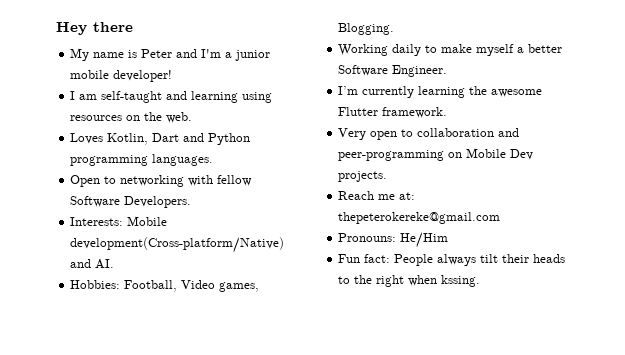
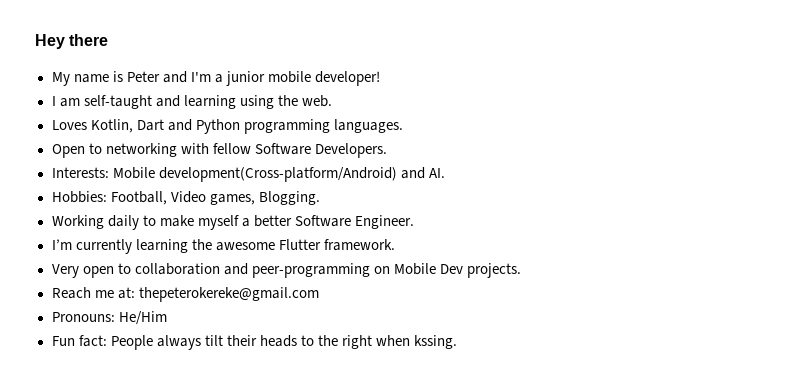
- I am self-taught and learning using resources on the web.
+ I am self-taught and learning using the web.
- Interests: Mobile development(Cross-platform/Native) and AI.
+ Interests: Mobile development(Cross-platform/Android) and AI.

